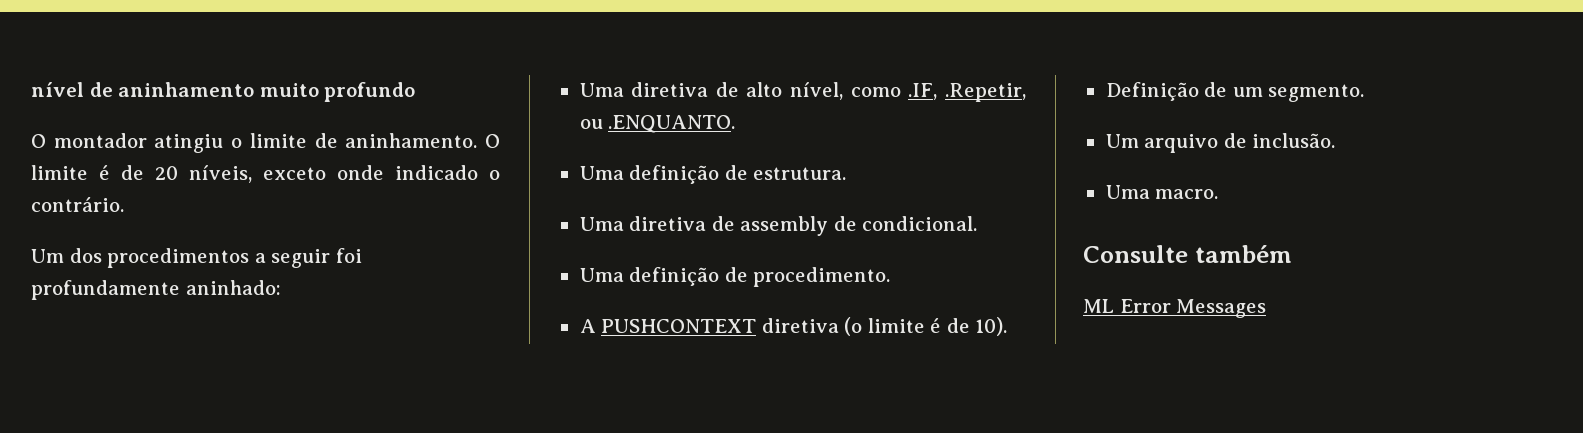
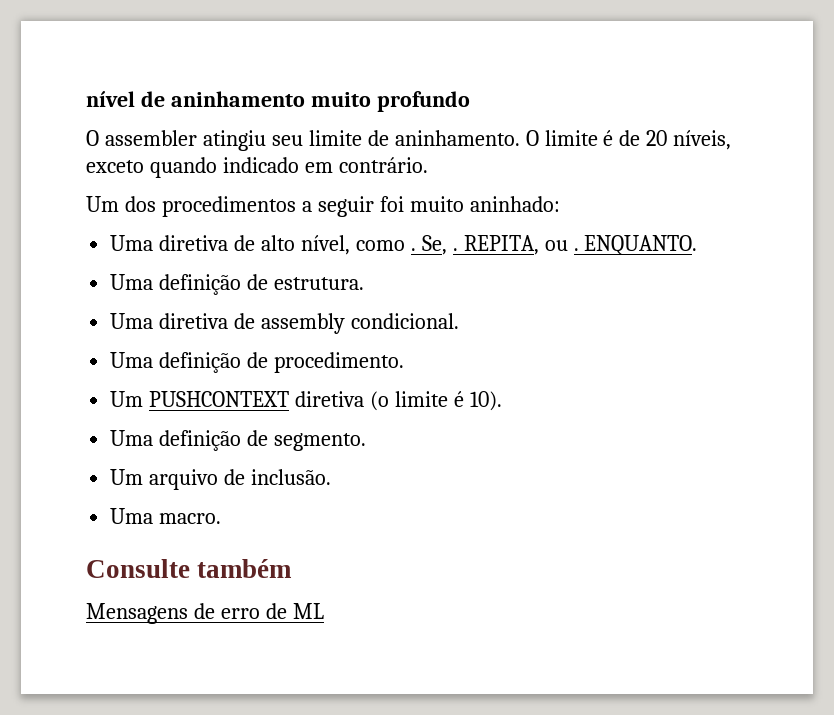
- O montador atingiu o limite de aninhamento.
+ O assembler atingiu seu limite de aninhamento.
- O limite é de 20 níveis, exceto onde indicado o contrário.
+ O limite é de 20 níveis, exceto quando indicado em contrário.
- Um dos procedimentos a seguir foi profundamente aninhado:
+ Um dos procedimentos a seguir foi muito aninhado:
- Uma diretiva de alto nível, como .IF, .Repetir, ou .ENQUANTO.
+ Uma diretiva de alto nível, como . Se, . REPITA, ou . ENQUANTO.
- Uma diretiva de assembly de condicional.
+ Uma diretiva de assembly condicional.
- A PUSHCONTEXT diretiva (o limite é de 10).
+ Um PUSHCONTEXT diretiva (o limite é 10).
- Definição de um segmento.
+ Uma definição de segmento.
- ML Error Messages
+ Mensagens de erro de ML

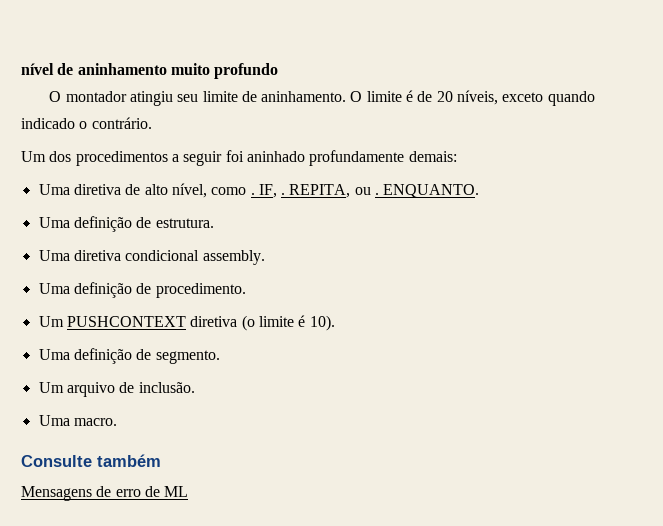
- O assembler atingiu seu limite de aninhamento.
+ O montador atingiu seu limite de aninhamento.
- O limite é de 20 níveis, exceto quando indicado em contrário.
+ O limite é de 20 níveis, exceto quando indicado o contrário.
- Um dos procedimentos a seguir foi muito aninhado:
+ Um dos procedimentos a seguir foi aninhado profundamente demais:
- Se, .
+ IF, .
- Uma diretiva de assembly condicional.
+ Uma diretiva condicional assembly.

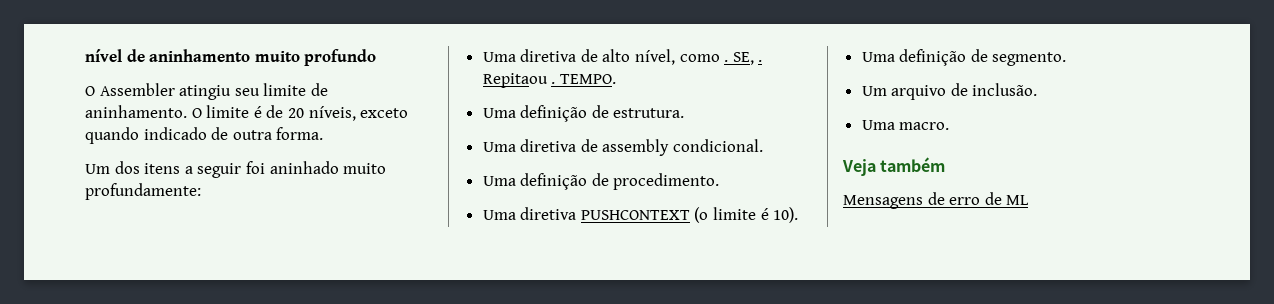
- O montador atingiu seu limite de aninhamento.
+ O Assembler atingiu seu limite de aninhamento.
- O limite é de 20 níveis, exceto quando indicado o contrário.
+ O limite é de 20 níveis, exceto quando indicado de outra forma.
- Um dos procedimentos a seguir foi aninhado profundamente demais:
+ Um dos itens a seguir foi aninhado muito profundamente:
- IF, . REPITA, ou . ENQUANTO.
+ SE, . Repitaou . TEMPO.
- Uma diretiva condicional assembly.
+ Uma diretiva de assembly condicional.
- Um PUSHCONTEXT diretiva (o limite é 10).
+ Uma diretiva PUSHCONTEXT (o limite é 10).
- Consulte também
+ Veja também

